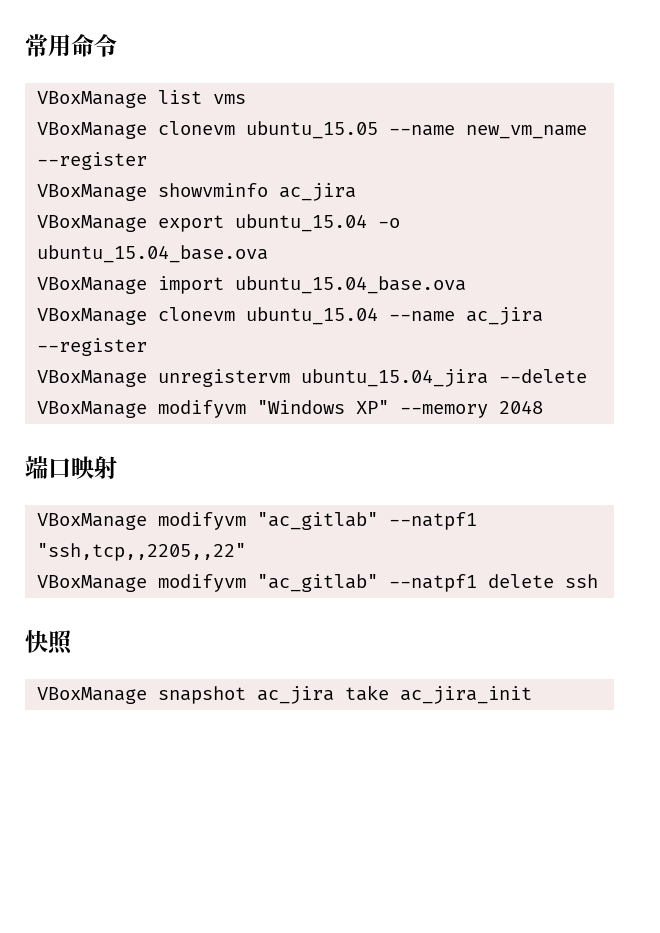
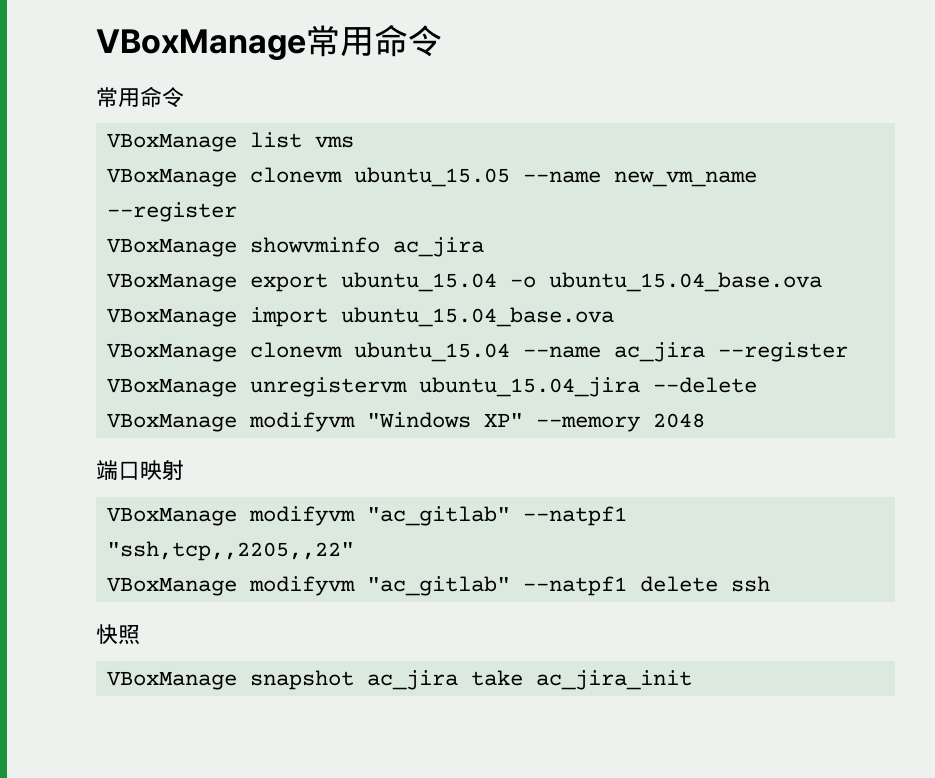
+ VBoxManage常用命令

